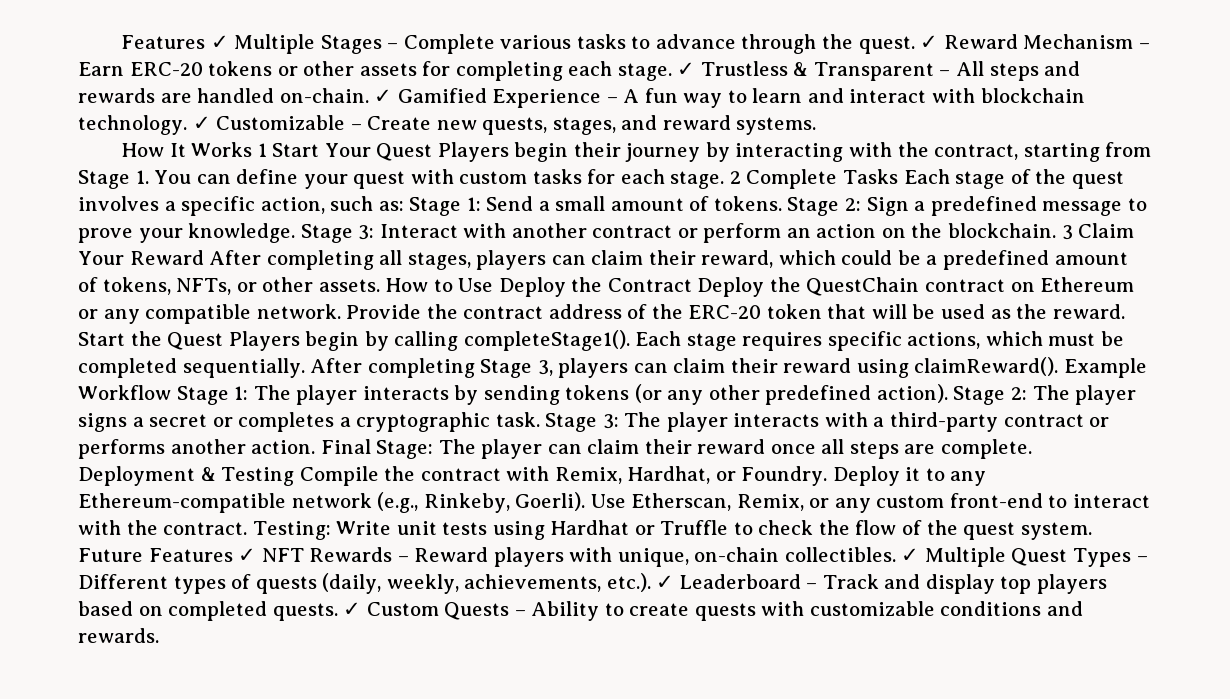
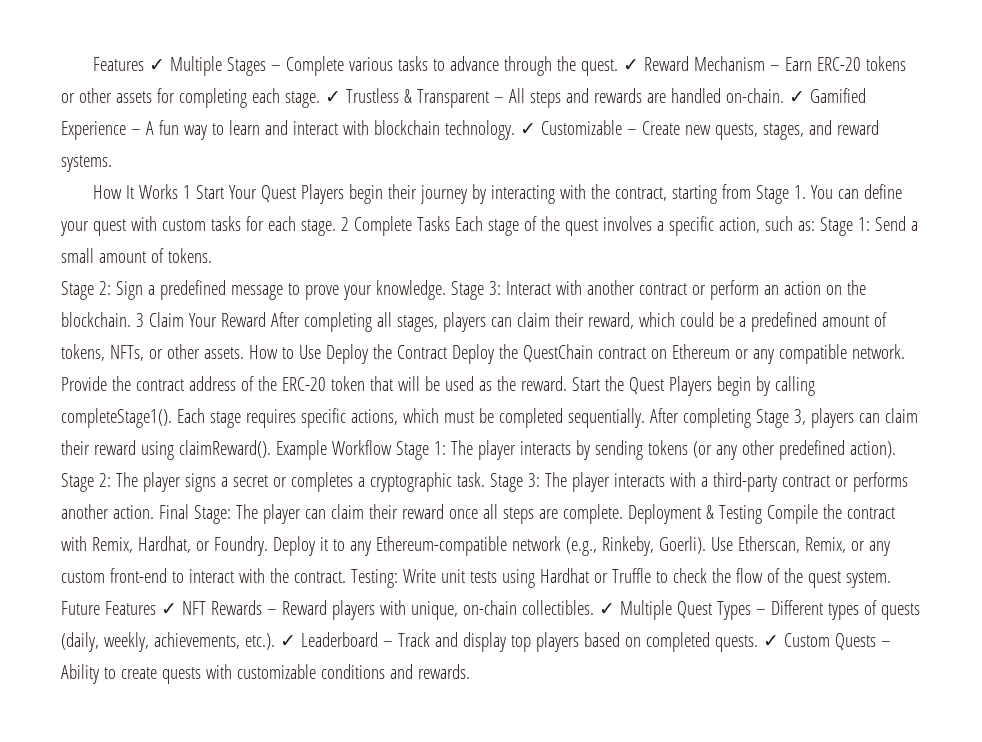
- 2 Complete Tasks Each stage of the quest involves a specific action, such as: Stage 1: Send a small amount of tokens. Stage 2: Sign a predefined message to prove your knowledge.
+ 2 Complete Tasks Each stage of the quest involves a specific action, such as: Stage 1: Send a small amount of tokens.
+ Stage 2: Sign a predefined message to prove your knowledge.

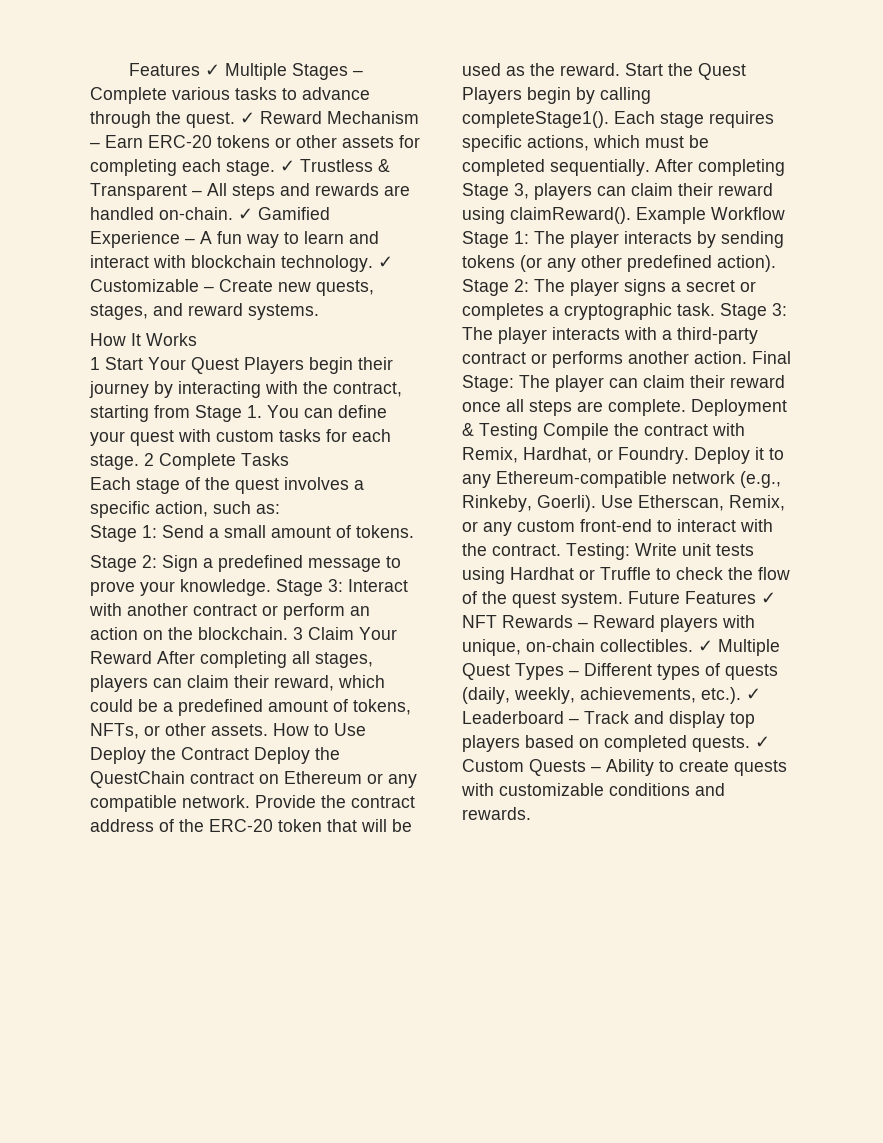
- How It Works 1 Start Your Quest Players begin their journey by interacting with the contract, starting from Stage 1. You can define your quest with custom tasks for each stage.
+ How It Works
+ 1 Start Your Quest Players begin their journey by interacting with the contract, starting from Stage 1. You can define your quest with custom tasks for each stage.
- 2 Complete Tasks Each stage of the quest involves a specific action, such as: Stage 1: Send a small amount of tokens.
+ 2 Complete Tasks
+ Each stage of the quest involves a specific action, such as:
+ Stage 1: Send a small amount of tokens.

